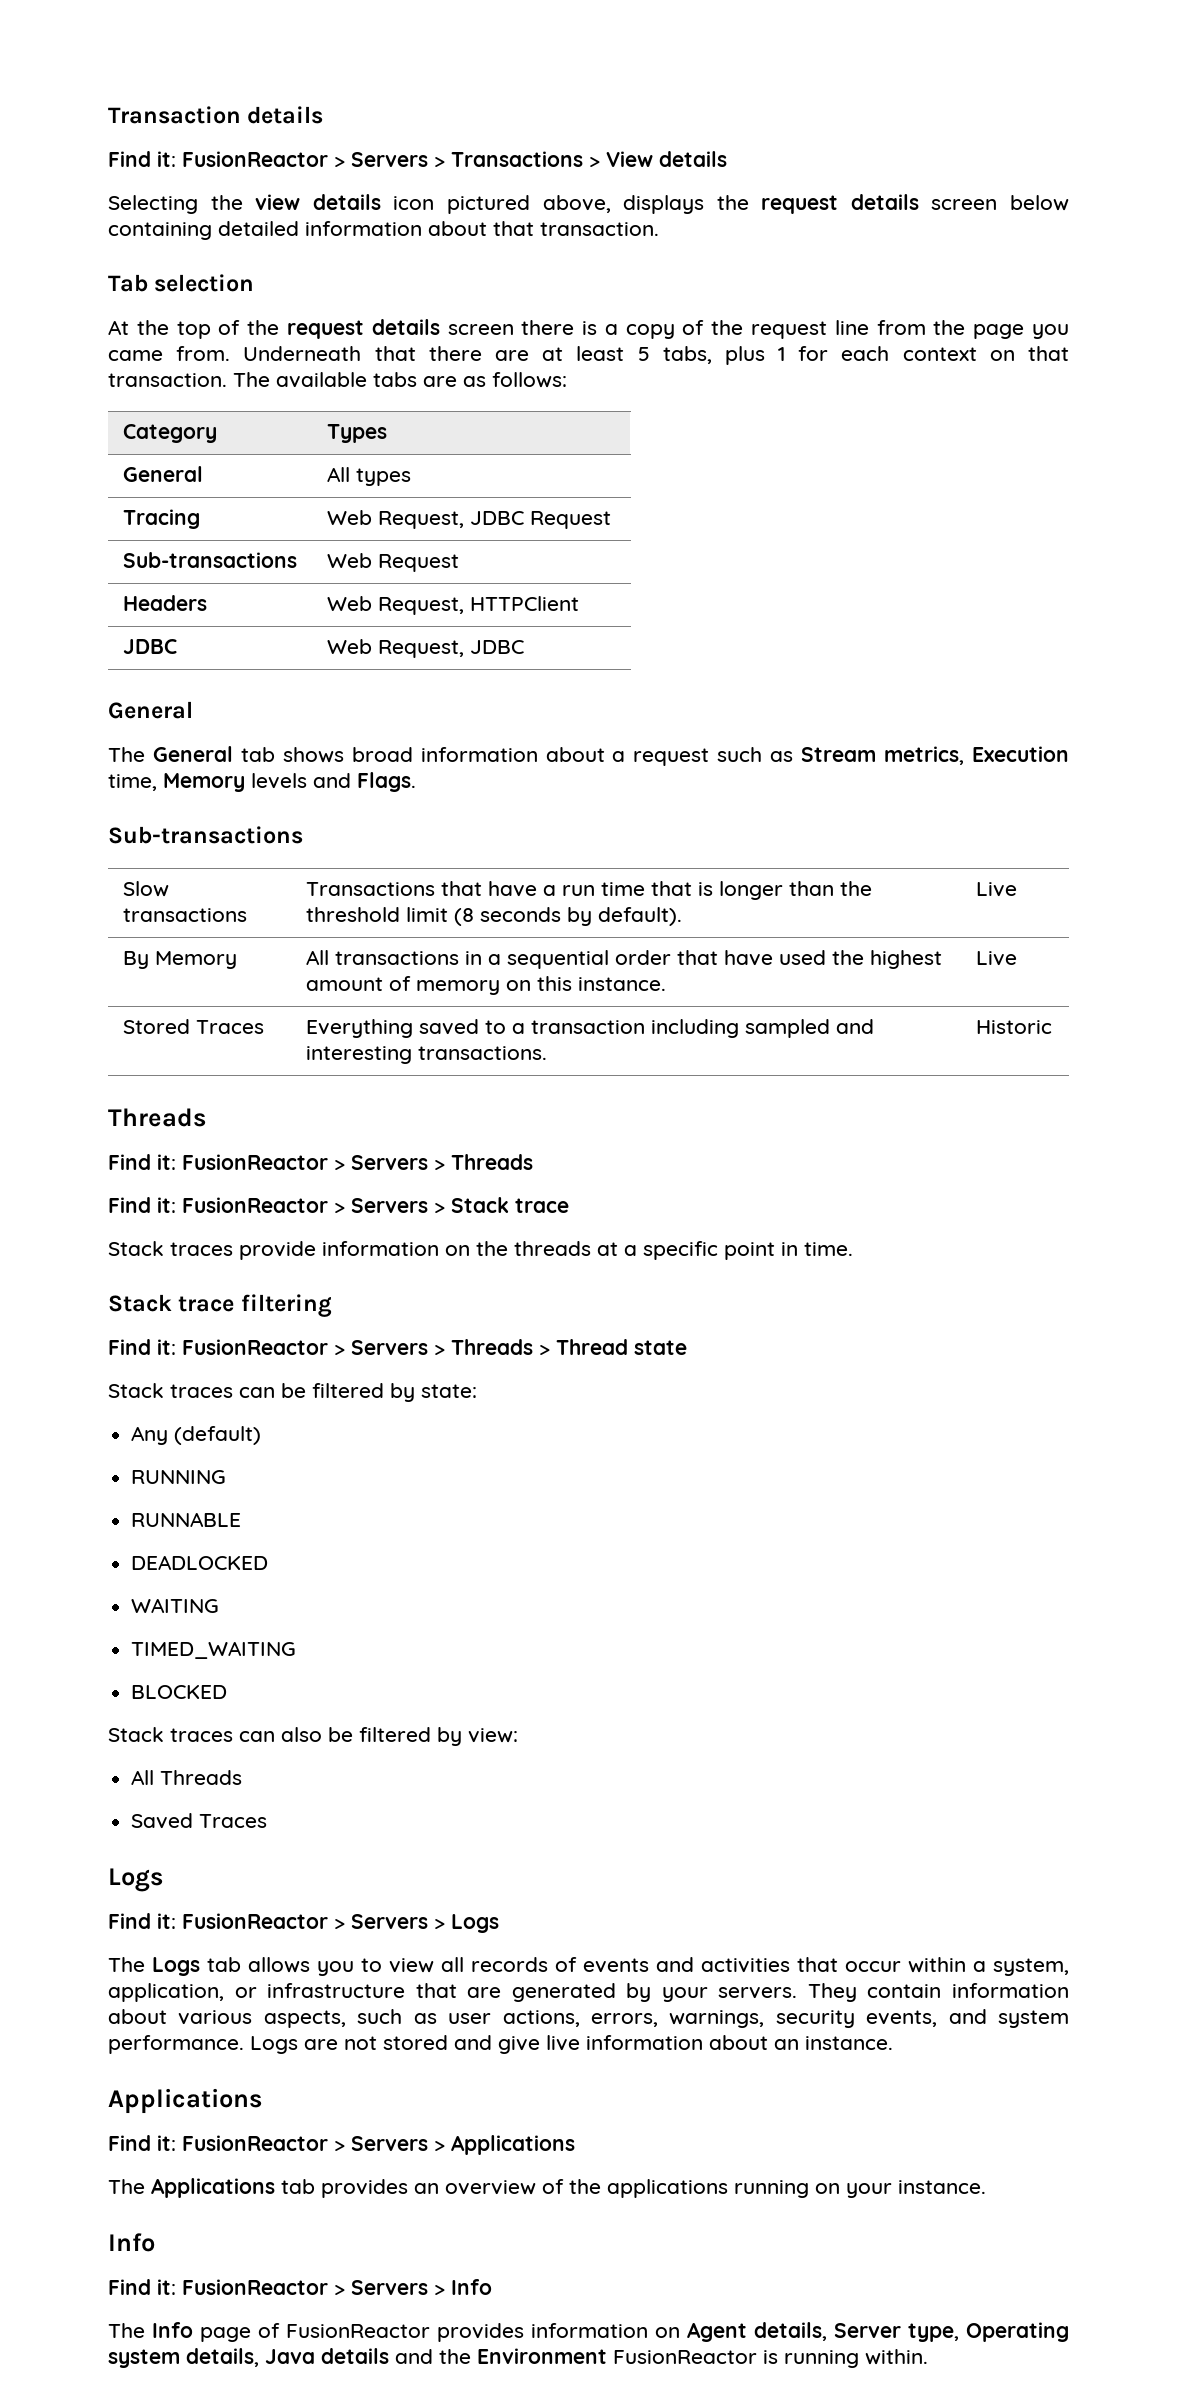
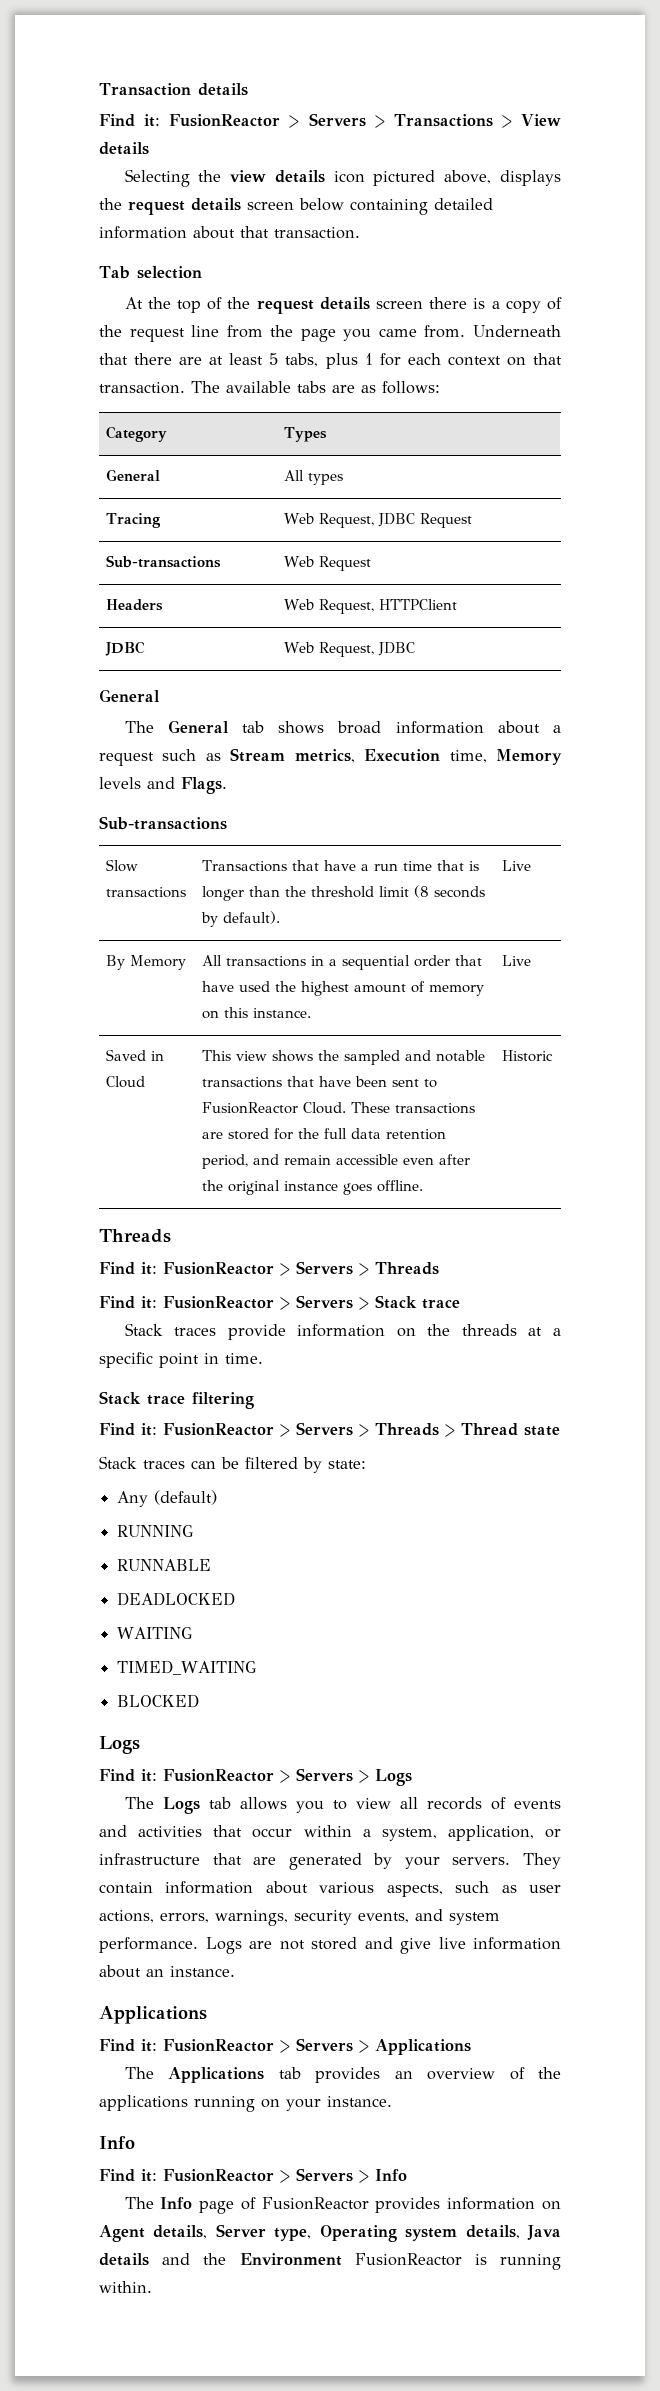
- Stored Traces | Everything saved to a transaction including sampled and interesting transactions. | Historic
+ Saved in Cloud | This view shows the sampled and notable transactions that have been sent to FusionReactor Cloud. These transactions are stored for the full data retention period, and remain accessible even after the original instance goes offline. | Historic
- Stack traces can also be filtered by view:
- All Threads
- Saved Traces

